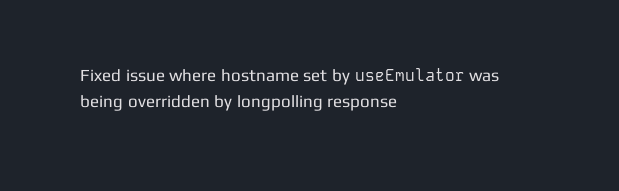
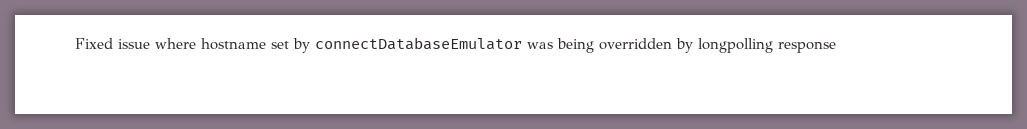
- Fixed issue where hostname set by useEmulator was being overridden by longpolling response
+ Fixed issue where hostname set by connectDatabaseEmulator was being overridden by longpolling response

